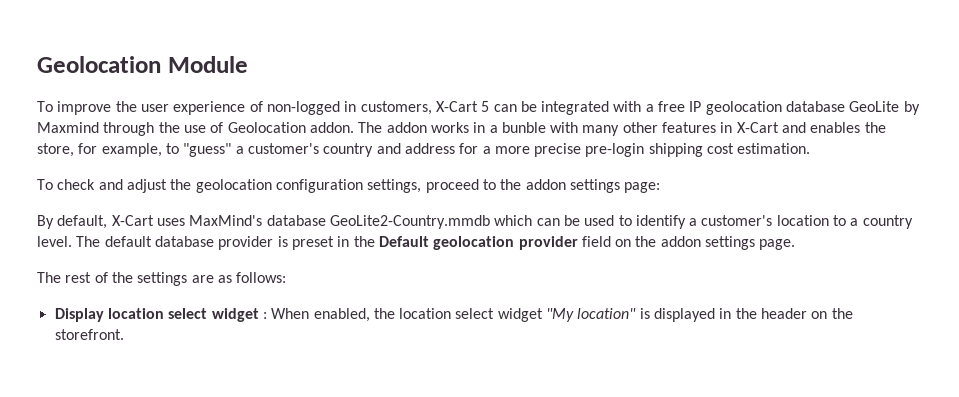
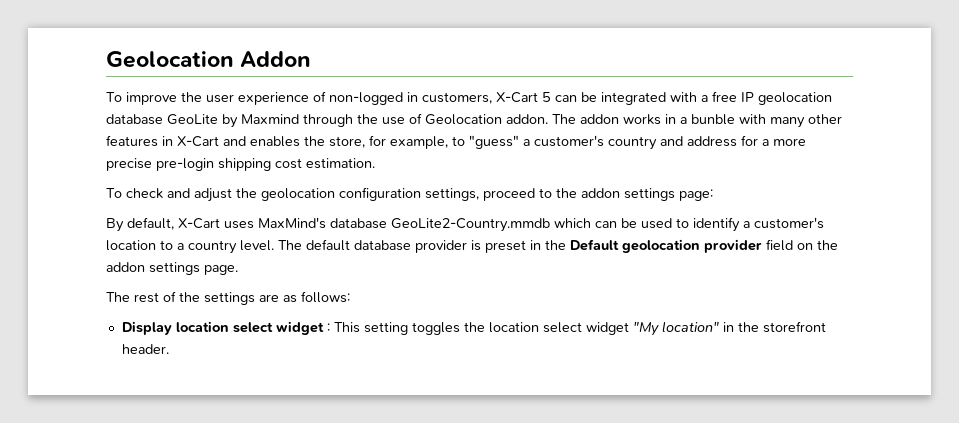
- Geolocation Module
+ Geolocation Addon
- Display location select widget : When enabled, the location select widget "My location" is displayed in the header on the storefront.
+ Display location select widget : This setting toggles the location select widget "My location" in the storefront header.

